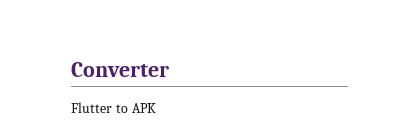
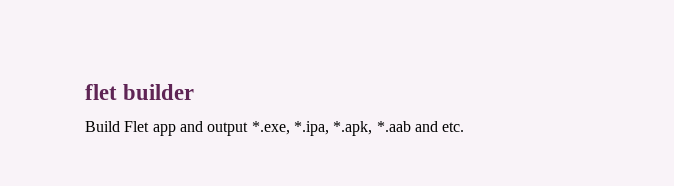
- Converter
- Flutter to APK
+ flet builder
+ Build Flet app and output *.exe, *.ipa, *.apk, *.aab and etc.

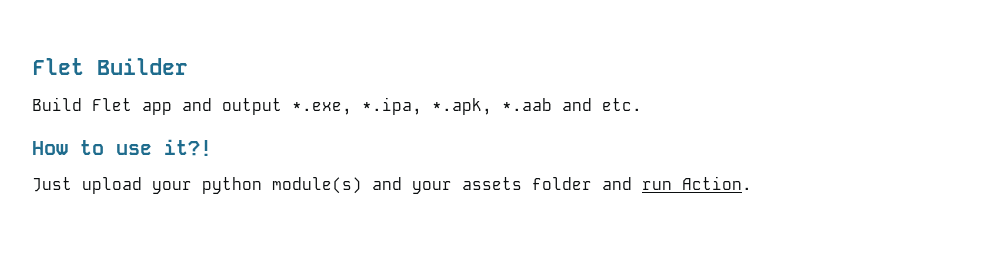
- flet builder
+ Flet Builder
+ How to use it?!
+ Just upload your python module(s) and your assets folder and run Action.

